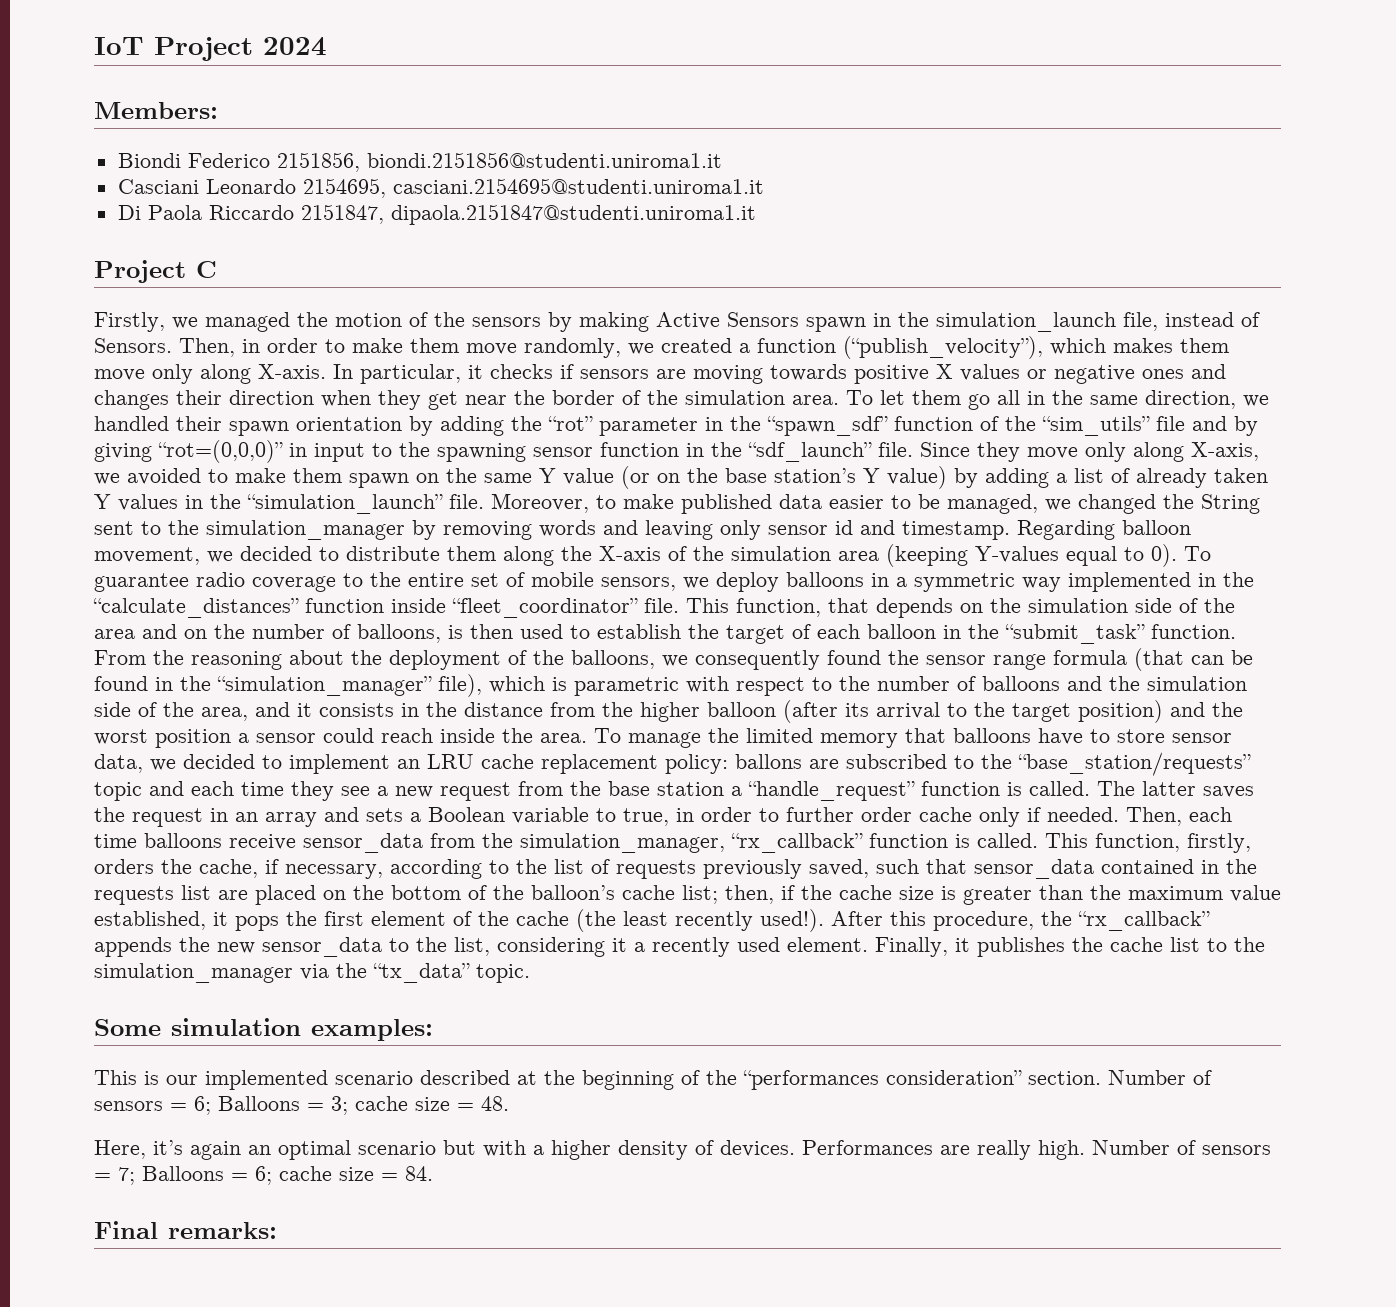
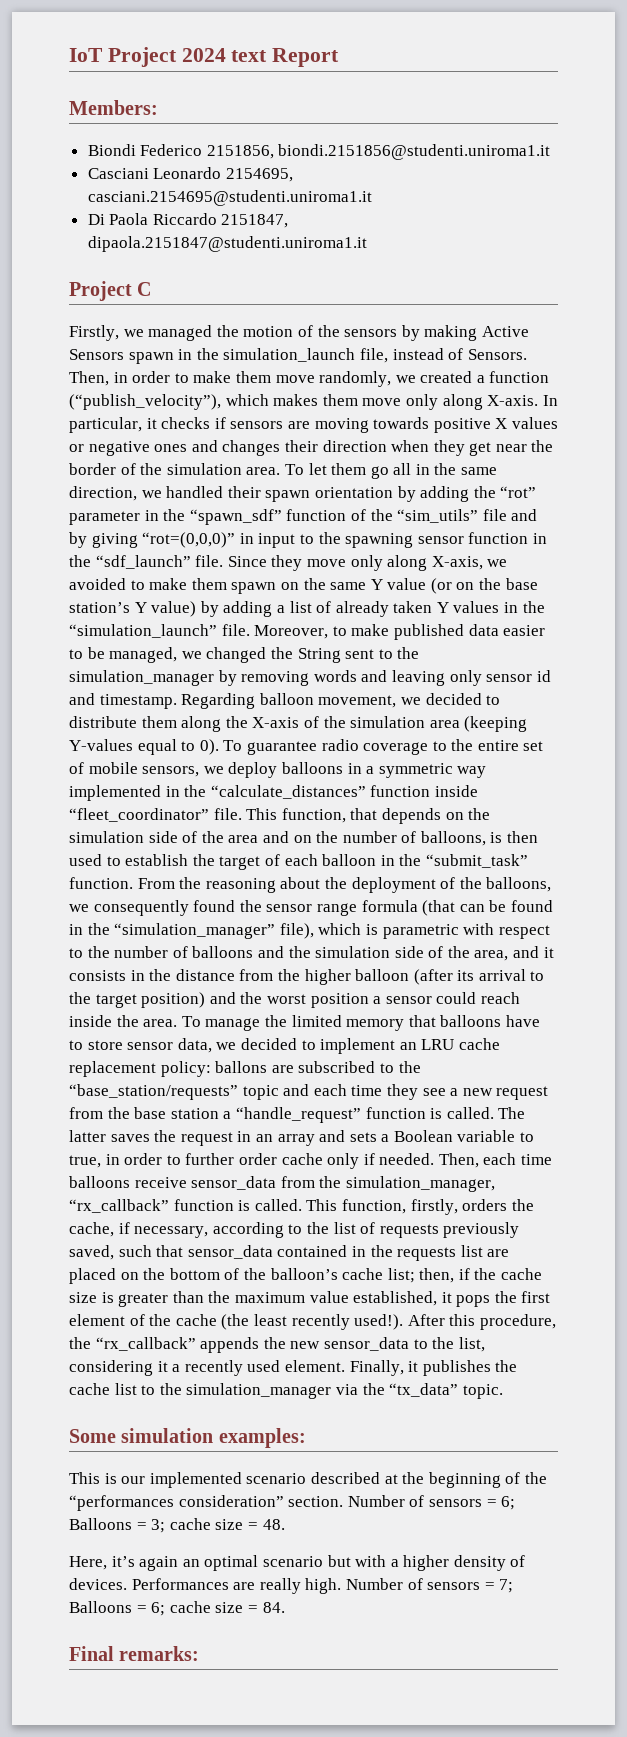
- IoT Project 2024
+ IoT Project 2024 text Report

